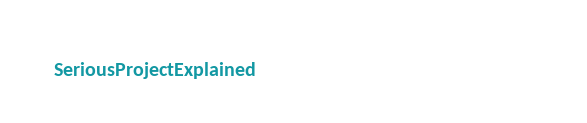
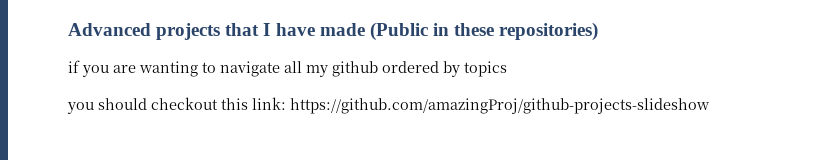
- SeriousProjectExplained
+ Advanced projects that I have made (Public in these repositories)
+ if you are wanting to navigate all my github ordered by topics
+ you should checkout this link: https://github.com/amazingProj/github-projects-slideshow

